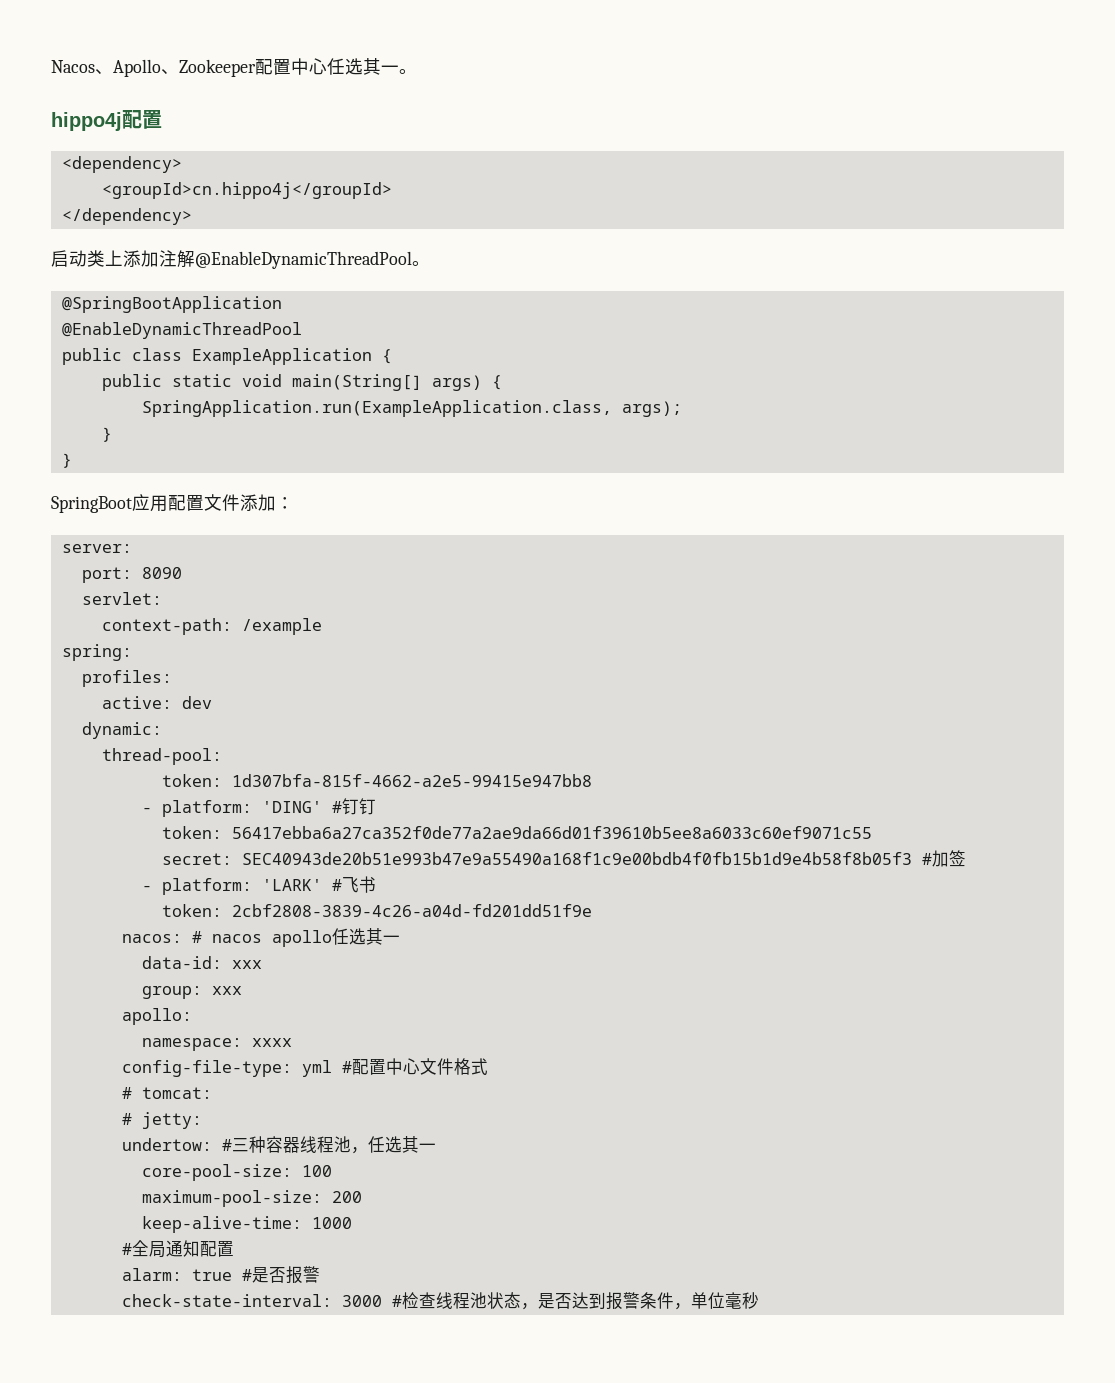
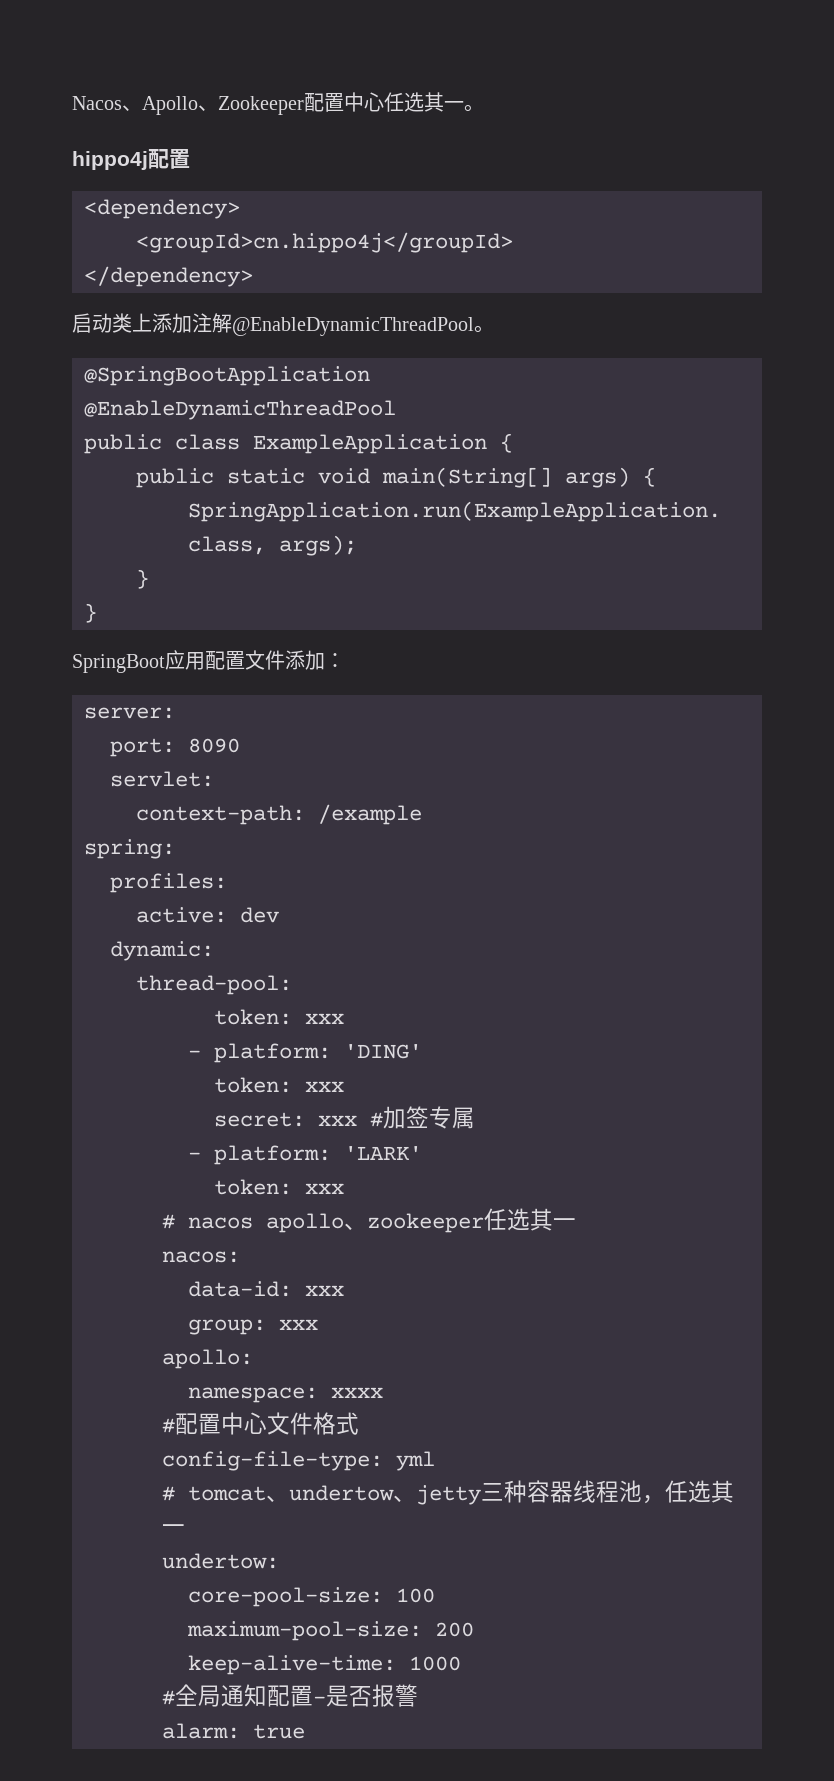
  thread-pool:
- token: 1d307bfa-815f-4662-a2e5-99415e947bb8
+ token: xxx
- - platform: 'DING' #钉钉
- token: 56417ebba6a27ca352f0de77a2ae9da66d01f39610b5ee8a6033c60ef9071c55
+ - platform: 'DING'
+ token: xxx
- secret: SEC40943de20b51e993b47e9a55490a168f1c9e00bdb4f0fb15b1d9e4b58f8b05f3 #加签
+ secret: xxx #加签专属
- - platform: 'LARK' #飞书
- token: 2cbf2808-3839-4c26-a04d-fd201dd51f9e
- nacos: # nacos apollo任选其一
+ - platform: 'LARK'
+ token: xxx
+ # nacos apollo、zookeeper任选其一
+ nacos:
- config-file-type: yml #配置中心文件格式
+ #配置中心文件格式
- # tomcat:
- # jetty:
- undertow: #三种容器线程池，任选其一
+ config-file-type: yml
+ # tomcat、undertow、jetty三种容器线程池，任选其一
+ undertow:
- #全局通知配置
- alarm: true #是否报警
+ #全局通知配置-是否报警
- check-state-interval: 3000 #检查线程池状态，是否达到报警条件，单位毫秒
+ alarm: true

